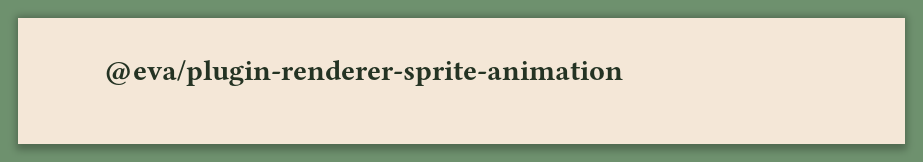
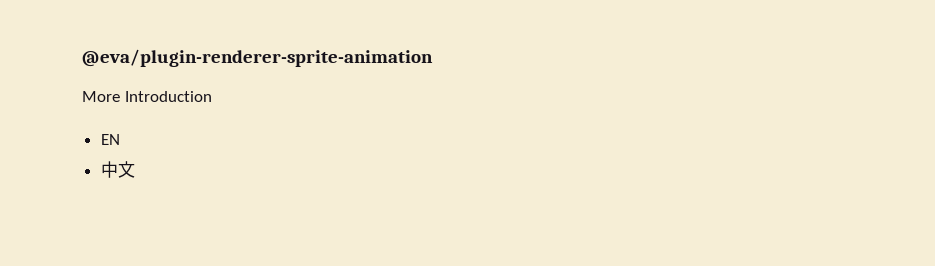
+ More Introduction
+ EN
+ 中文

